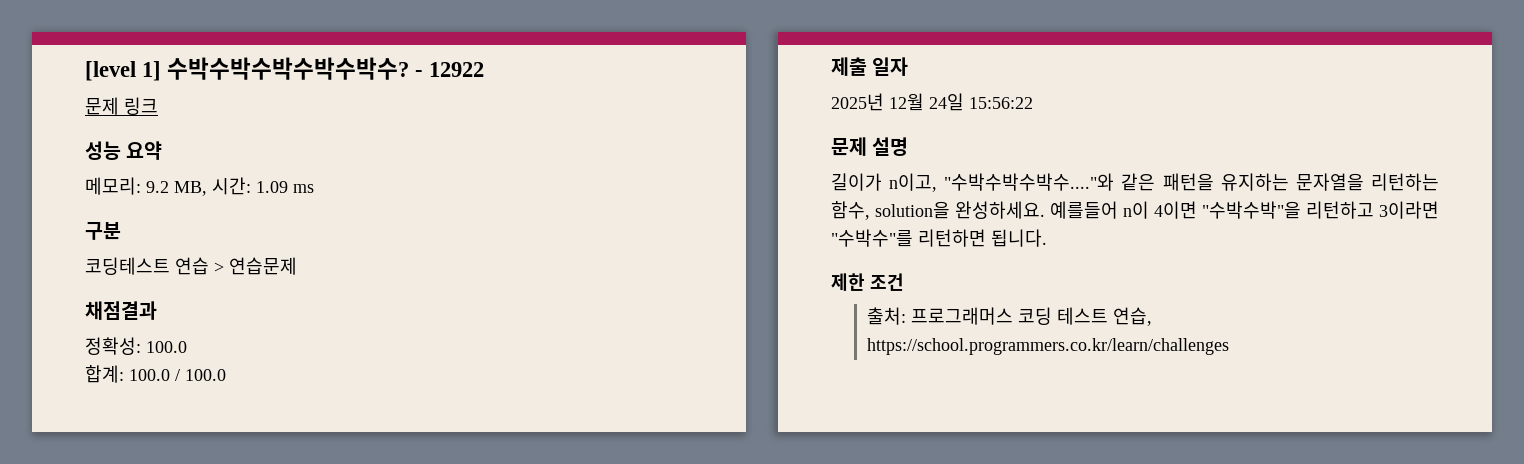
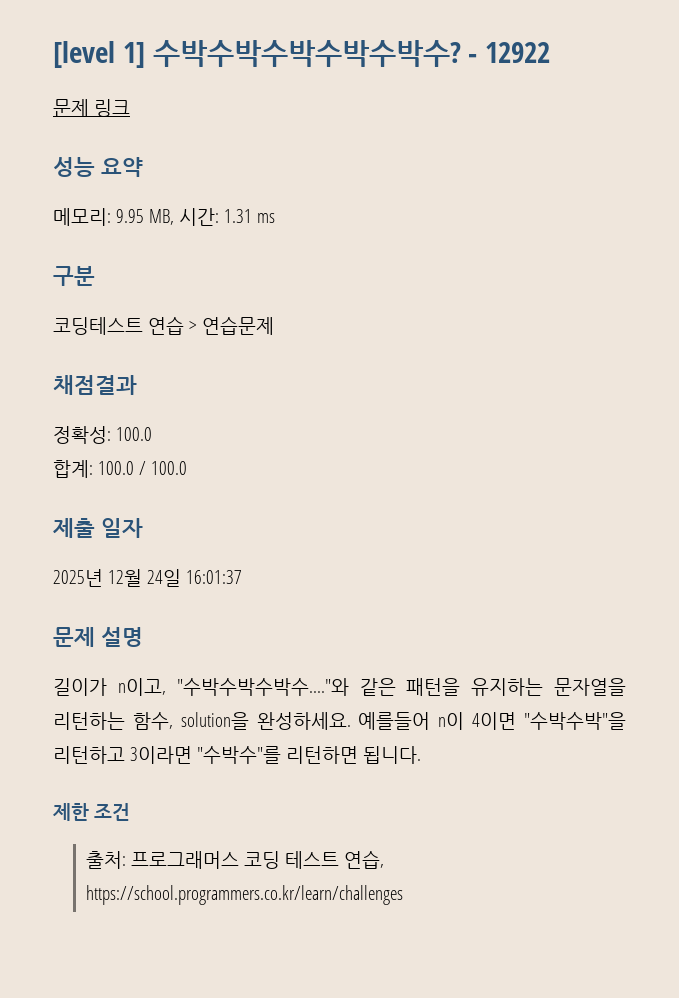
- 메모리: 9.2 MB, 시간: 1.09 ms
+ 메모리: 9.95 MB, 시간: 1.31 ms
- 2025년 12월 24일 15:56:22
+ 2025년 12월 24일 16:01:37

